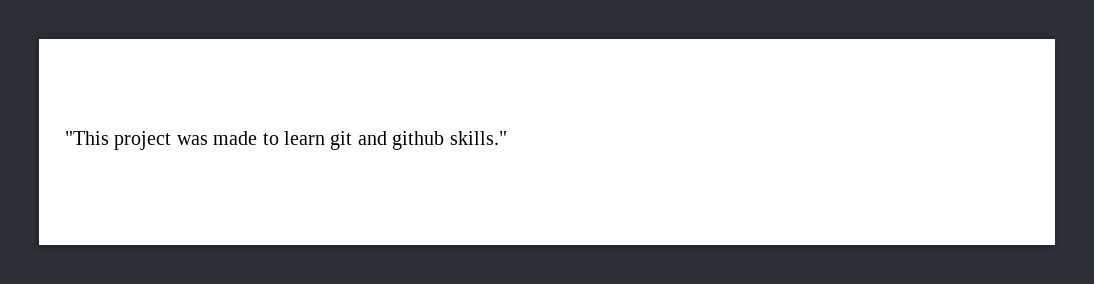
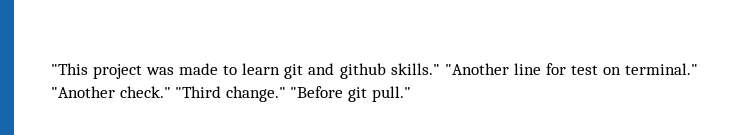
+ "Another line for test on terminal." "Another check." "Third change." "Before git pull."

